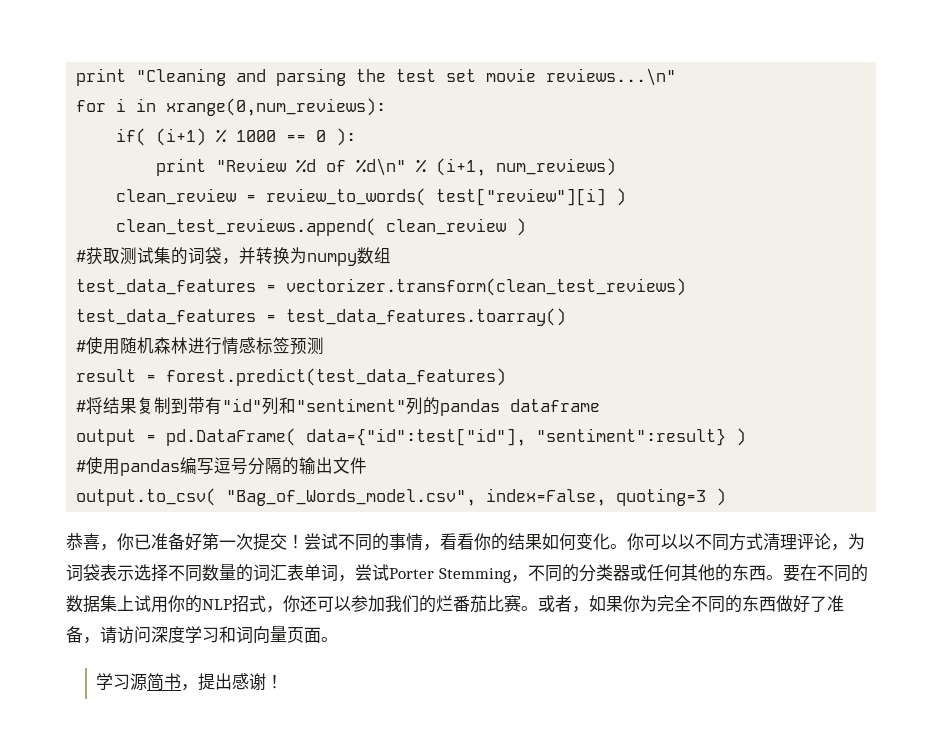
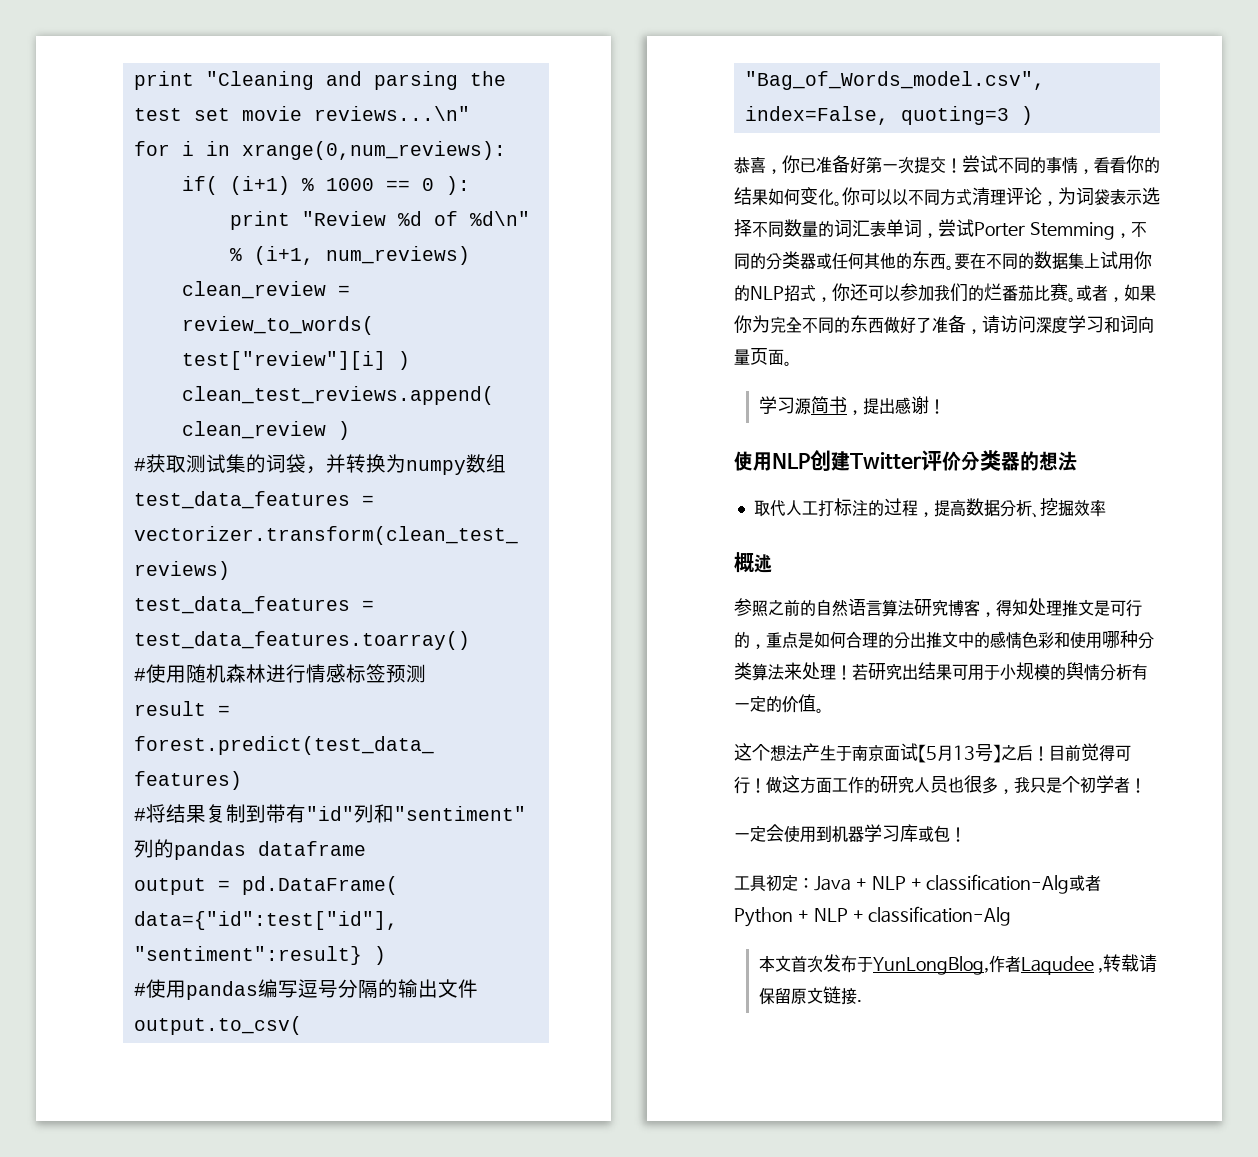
+ 使用NLP创建Twitter评价分类器的想法
+ 取代人工打标注的过程，提高数据分析、挖掘效率
+ 概述
+ 参照之前的自然语言算法研究博客，得知处理推文是可行的，重点是如何合理的分出推文中的感情色彩和使用哪种分类算法来处理！若研究出结果可用于小规模的舆情分析有一定的价值。
+ 这个想法产生于南京面试【5月13号】之后！目前觉得可行！做这方面工作的研究人员也很多，我只是个初学者！
+ 一定会使用到机器学习库或包！
+ 工具初定：Java + NLP + classification-Alg或者Python + NLP + classification-Alg
+ 本文首次发布于YunLongBlog,作者Laqudee ,转载请保留原文链接.

